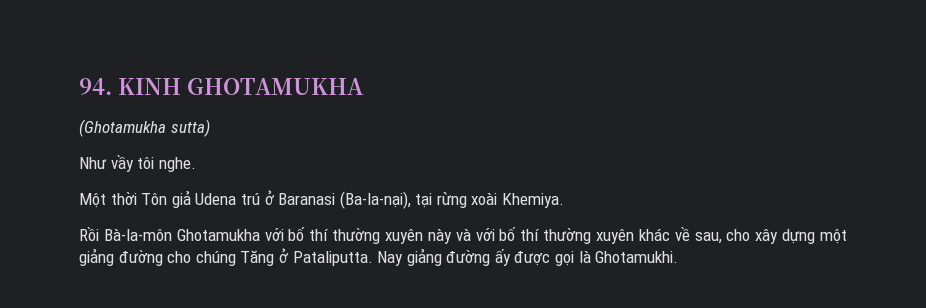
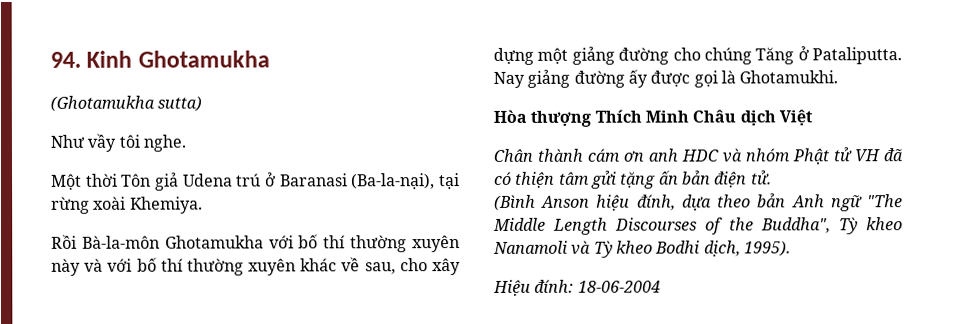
- 94. KINH GHOTAMUKHA
+ 94. Kinh Ghotamukha
+ Hòa thượng Thích Minh Châu dịch Việt
+ Chân thành cám ơn anh HDC và nhóm Phật tử VH đã có thiện tâm gửi tặng ấn bản điện tử.
+ (Bình Anson hiệu đính, dựa theo bản Anh ngữ "The Middle Length Discourses of the Buddha", Tỳ kheo Nanamoli và Tỳ kheo Bodhi dịch, 1995).
+ Hiệu đính: 18-06-2004

